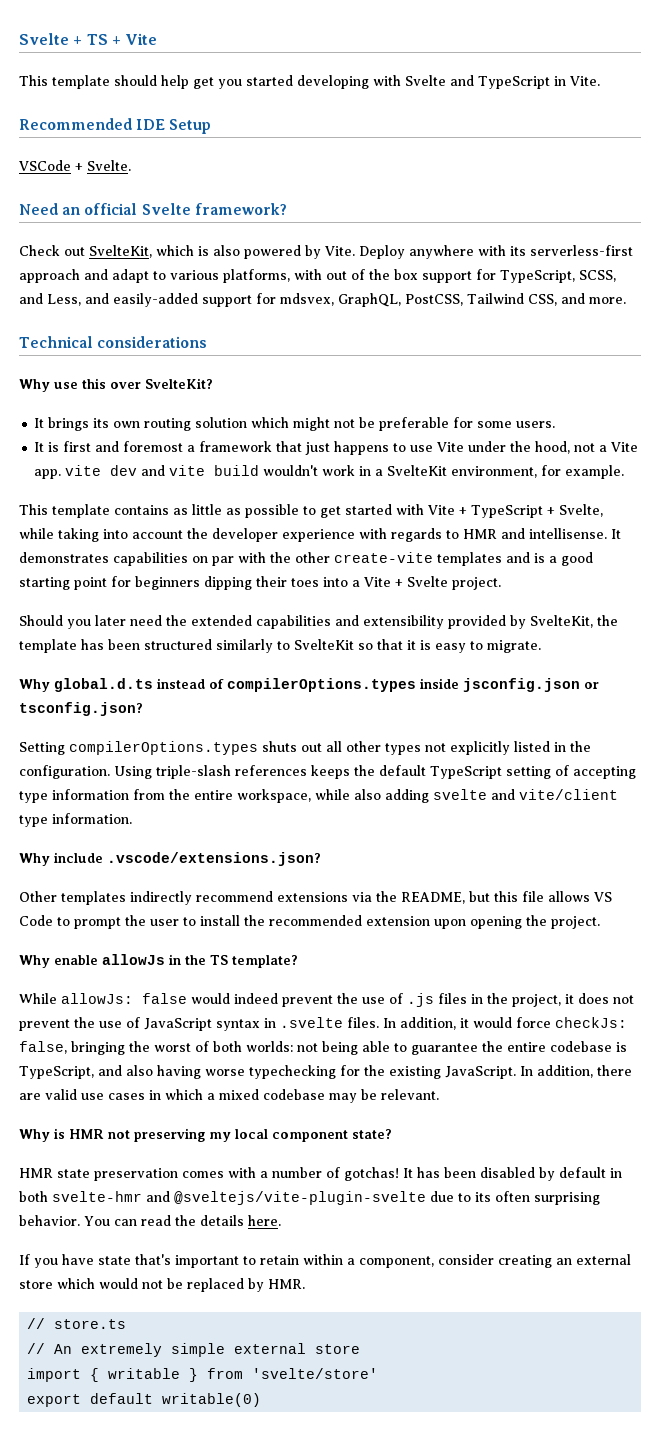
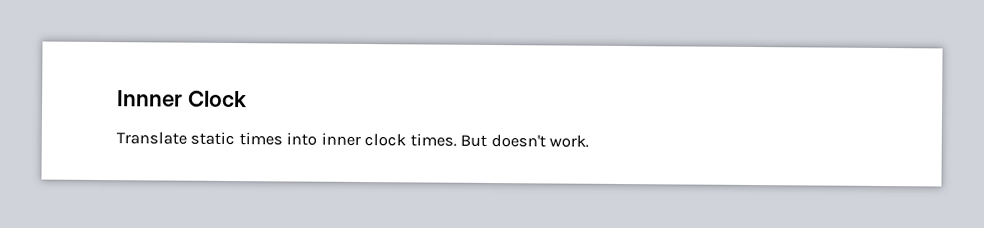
- Svelte + TS + Vite
- This template should help get you started developing with Svelte and TypeScript in Vite.
- Recommended IDE Setup
- VSCode + Svelte.
- Need an official Svelte framework?
- Check out SvelteKit, which is also powered by Vite. Deploy anywhere with its serverless-first approach and adapt to various platforms, with out of the box support for TypeScript, SCSS, and Less, and easily-added support for mdsvex, GraphQL, PostCSS, Tailwind CSS, and more.
- Technical considerations
- Why use this over SvelteKit?
- It brings its own routing solution which might not be preferable for some users.
- It is first and foremost a framework that just happens to use Vite under the hood, not a Vite app. vite dev and vite build wouldn't work in a SvelteKit environment, for example.
- This template contains as little as possible to get started with Vite + TypeScript + Svelte, while taking into account the developer experience with regards to HMR and intellisense. It demonstrates capabilities on par with the other create-vite templates and is a good starting point for beginners dipping their toes into a Vite + Svelte project.
- Should you later need the extended capabilities and extensibility provided by SvelteKit, the template has been structured similarly to SvelteKit so that it is easy to migrate.
- Why global.d.ts instead of compilerOptions.types inside jsconfig.json or tsconfig.json?
- Setting compilerOptions.types shuts out all other types not explicitly listed in the configuration. Using triple-slash references keeps the default TypeScript setting of accepting type information from the entire workspace, while also adding svelte and vite/client type information.
- Why include .vscode/extensions.json?
- Other templates indirectly recommend extensions via the README, but this file allows VS Code to prompt the user to install the recommended extension upon opening the project.
- Why enable allowJs in the TS template?
- While allowJs: false would indeed prevent the use of .js files in the project, it does not prevent the use of JavaScript syntax in .svelte files. In addition, it would force checkJs: false, bringing the worst of both worlds: not being able to guarantee the entire codebase is TypeScript, and also having worse typechecking for the existing JavaScript. In addition, there are valid use cases in which a mixed codebase may be relevant.
- Why is HMR not preserving my local component state?
- HMR state preservation comes with a number of gotchas! It has been disabled by default in both svelte-hmr and @sveltejs/vite-plugin-svelte due to its often surprising behavior. You can read the details here.
- If you have state that's important to retain within a component, consider creating an external store which would not be replaced by HMR.
- // store.ts
- // An extremely simple external store
- import { writable } from 'svelte/store'
- export default writable(0)
+ Innner Clock
+ Translate static times into inner clock times. But doesn't work.

